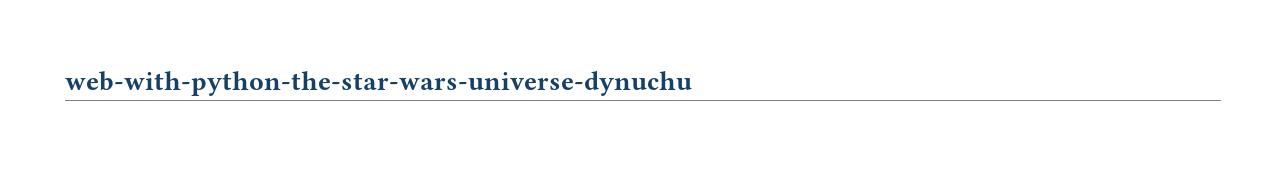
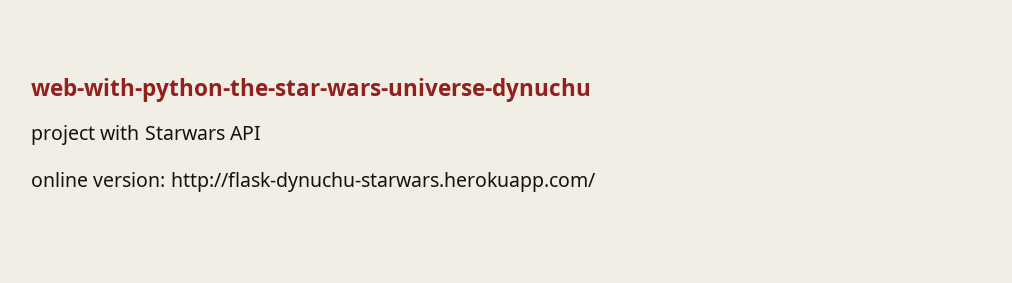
+ project with Starwars API
+ online version: http://flask-dynuchu-starwars.herokuapp.com/

